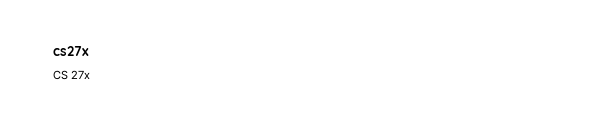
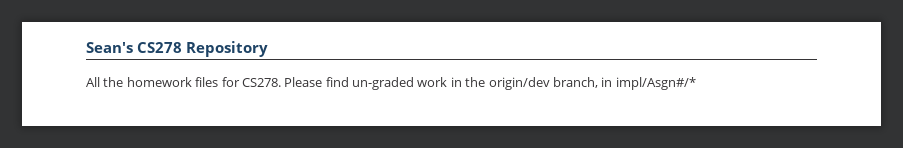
- cs27x
- CS 27x
+ Sean's CS278 Repository
+ All the homework files for CS278. Please find un-graded work in the origin/dev branch, in impl/Asgn#/*

